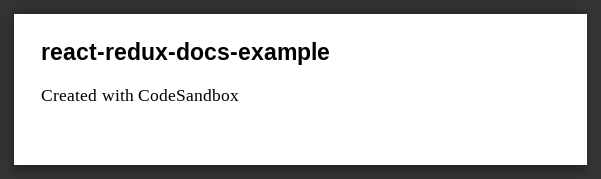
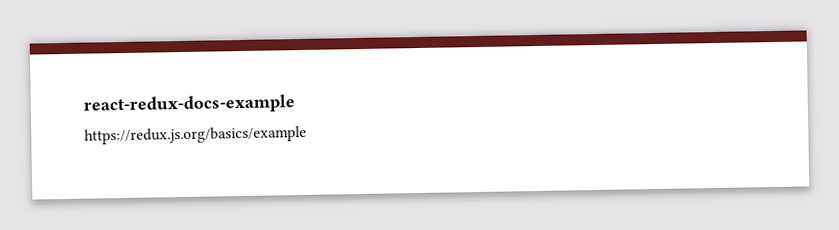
- Created with CodeSandbox
+ https://redux.js.org/basics/example

